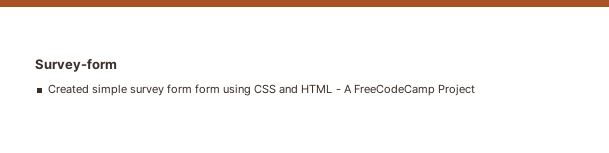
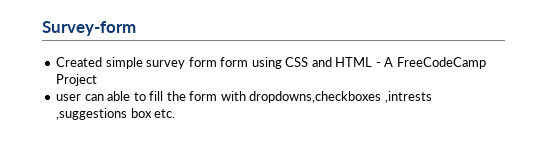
+ user can able to fill the form with dropdowns,checkboxes ,intrests ,suggestions box etc.

